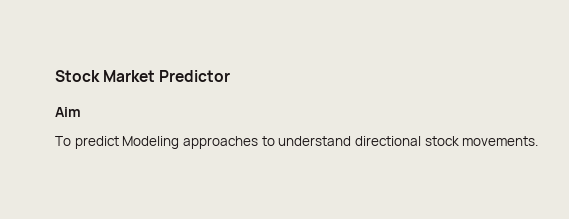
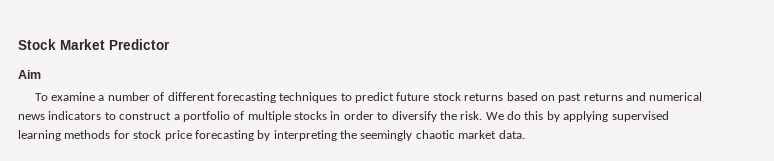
- To predict Modeling approaches to understand directional stock movements.
+ To examine a number of different forecasting techniques to predict future stock returns based on past returns and numerical news indicators to construct a portfolio of multiple stocks in order to diversify the risk. We do this by applying supervised learning methods for stock price forecasting by interpreting the seemingly chaotic market data.

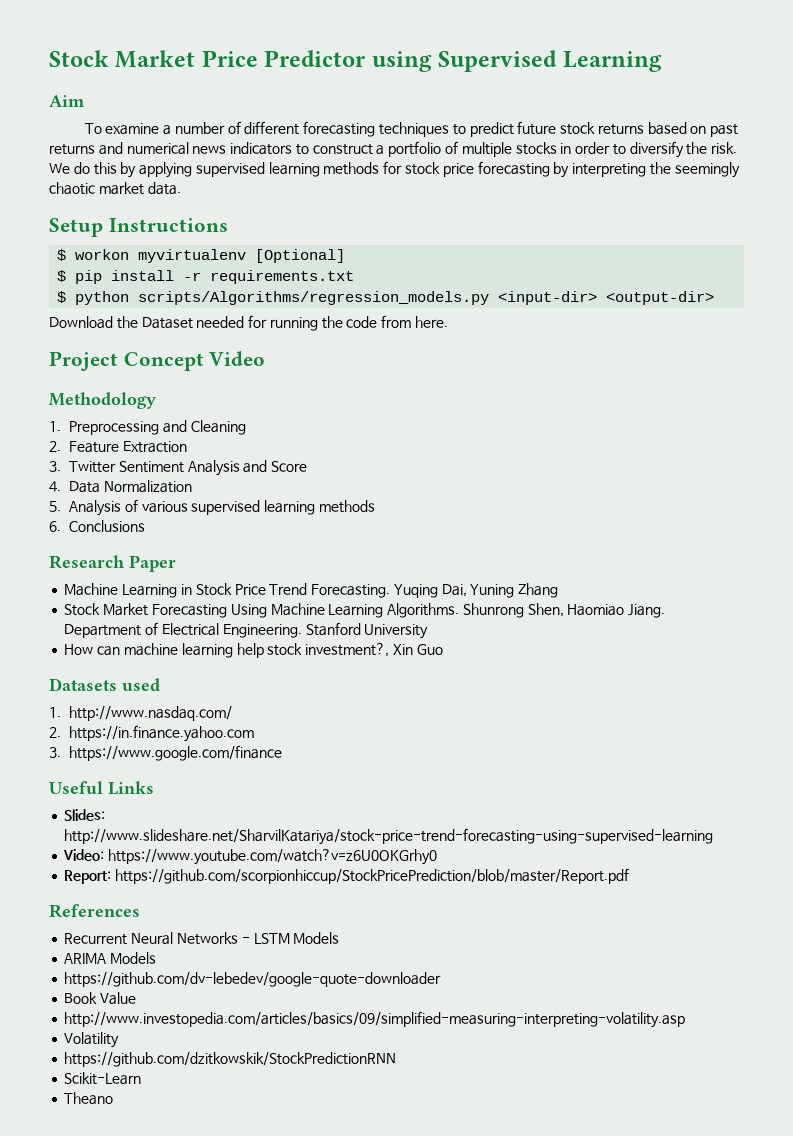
- Stock Market Predictor
+ Stock Market Price Predictor using Supervised Learning
+ Setup Instructions
+ $ workon myvirtualenv [Optional]
+ $ pip install -r requirements.txt
+ $ python scripts/Algorithms/regression_models.py <input-dir> <output-dir>
+ Download the Dataset needed for running the code from here.
+ Project Concept Video
+ Methodology
+ 1. Preprocessing and Cleaning
+ 2. Feature Extraction
+ 3. Twitter Sentiment Analysis and Score
+ 4. Data Normalization
+ 5. Analysis of various supervised learning methods
+ 6. Conclusions
+ Research Paper
+ Machine Learning in Stock Price Trend Forecasting. Yuqing Dai, Yuning Zhang
+ Stock Market Forecasting Using Machine Learning Algorithms. Shunrong Shen, Haomiao Jiang. Department of Electrical Engineering. Stanford University
+ How can machine learning help stock investment?, Xin Guo
+ Datasets used
+ 1. http://www.nasdaq.com/
+ 2. https://in.finance.yahoo.com
+ 3. https://www.google.com/finance
+ Useful Links
+ Slides: http://www.slideshare.net/SharvilKatariya/stock-price-trend-forecasting-using-supervised-learning
+ Video: https://www.youtube.com/watch?v=z6U0OKGrhy0
+ Report: https://github.com/scorpionhiccup/StockPricePrediction/blob/master/Report.pdf
+ References
+ Recurrent Neural Networks - LSTM Models
+ ARIMA Models
+ https://github.com/dv-lebedev/google-quote-downloader
+ Book Value
+ http://www.investopedia.com/articles/basics/09/simplified-measuring-interpreting-volatility.asp
+ Volatility
+ https://github.com/dzitkowskik/StockPredictionRNN
+ Scikit-Learn
+ Theano

